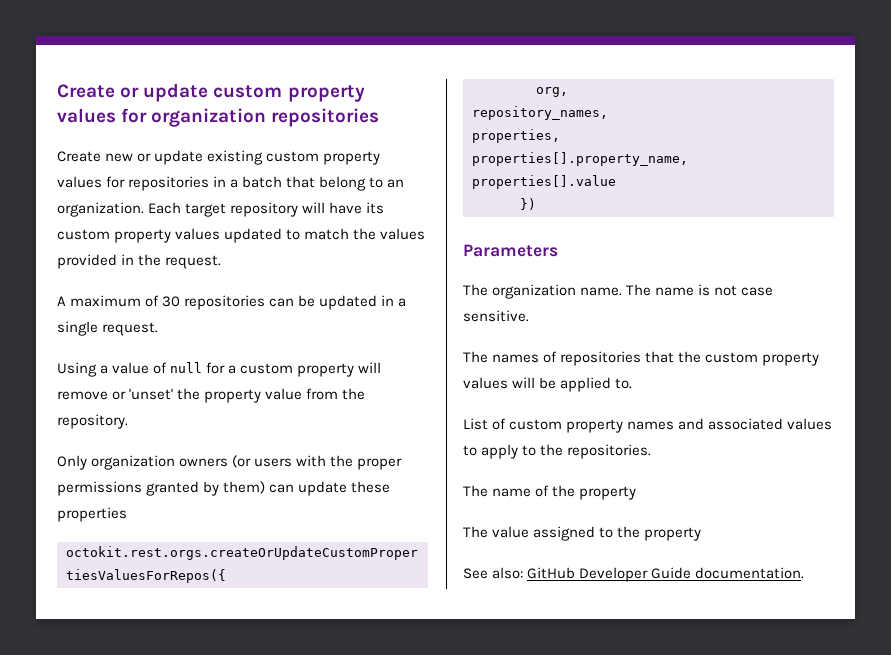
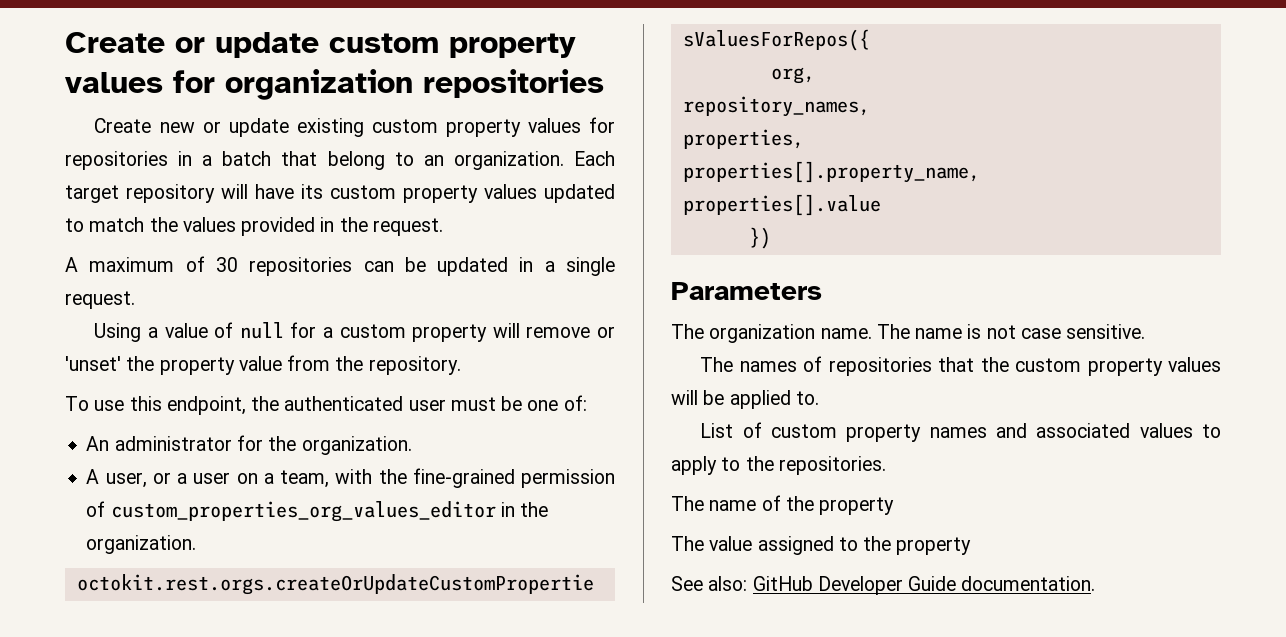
- Only organization owners (or users with the proper permissions granted by them) can update these properties
+ To use this endpoint, the authenticated user must be one of:
+ An administrator for the organization.
+ A user, or a user on a team, with the fine-grained permission of custom_properties_org_values_editor in the organization.

